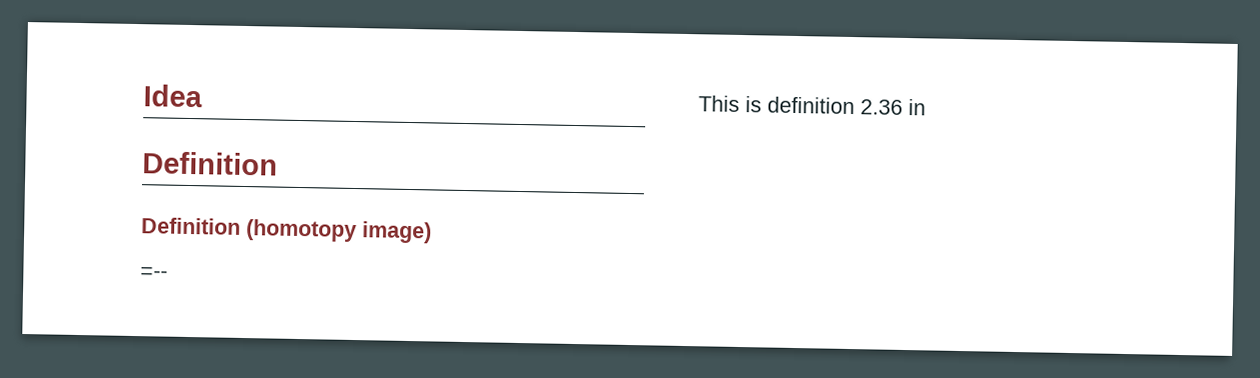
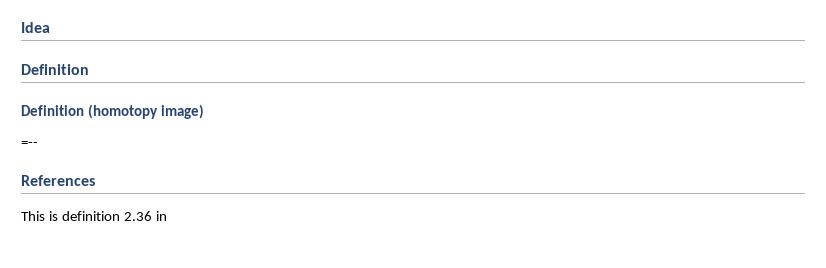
+ References

